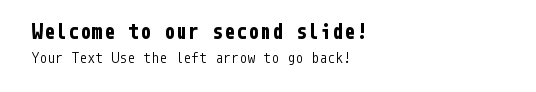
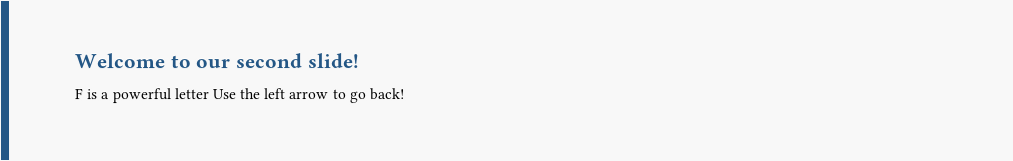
- Your Text Use the left arrow to go back!
+ F is a powerful letter Use the left arrow to go back!

